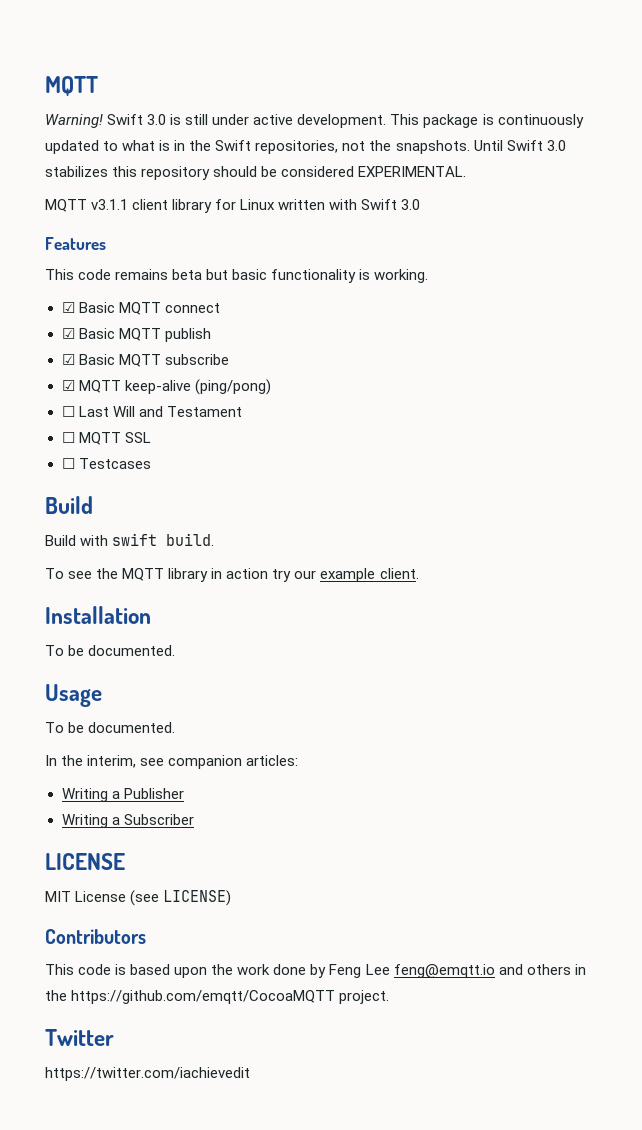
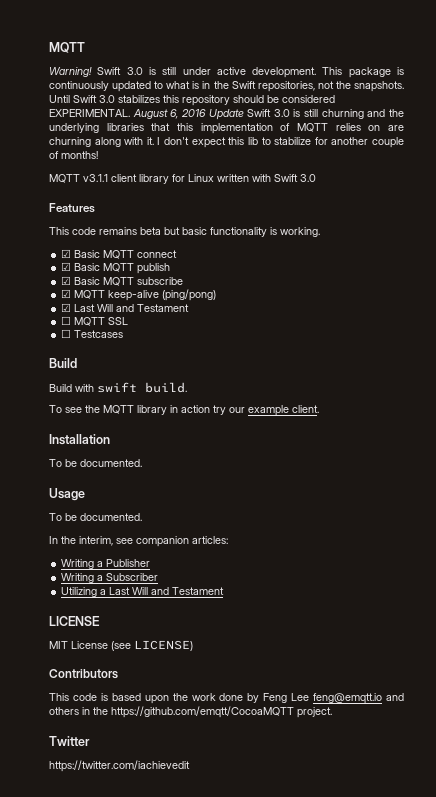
+ August 6, 2016 Update Swift 3.0 is still churning and the underlying libraries that this implementation of MQTT relies on are churning along with it. I don't expect this lib to stabilize for another couple of months!
- ☐ Last Will and Testament
+ ☑ Last Will and Testament
+ Utilizing a Last Will and Testament

